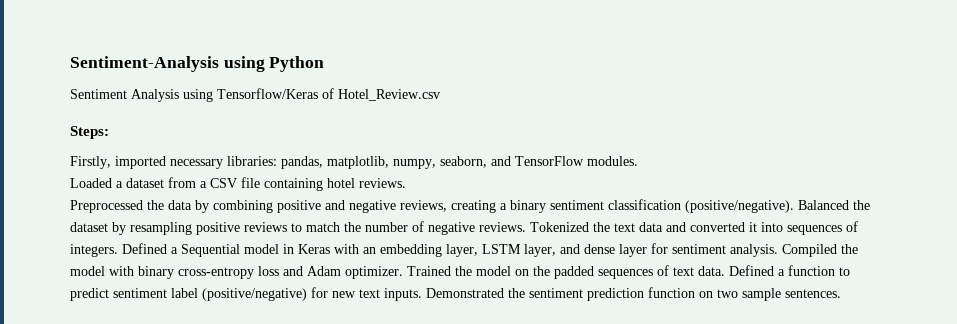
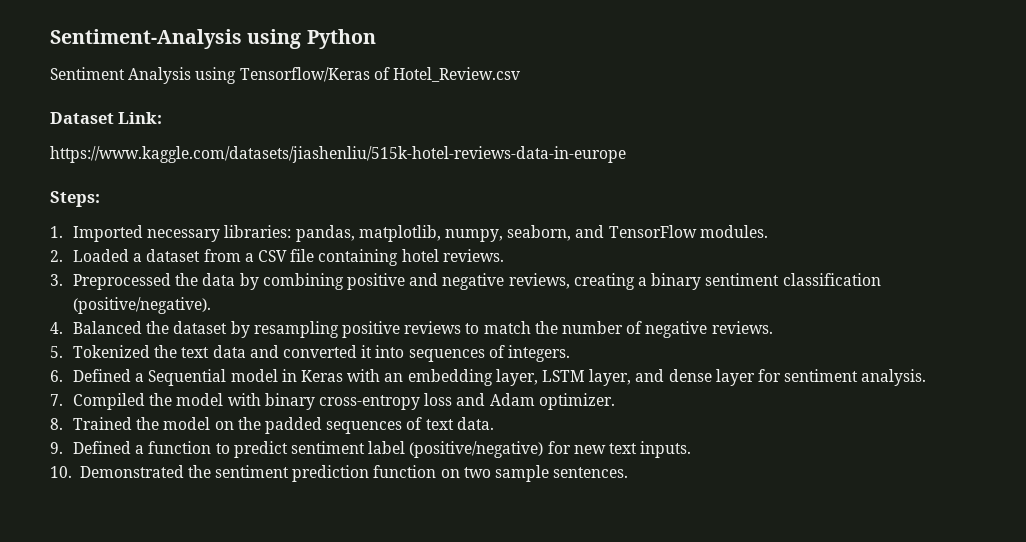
+ Dataset Link:
+ https://www.kaggle.com/datasets/jiashenliu/515k-hotel-reviews-data-in-europe
- Firstly, imported necessary libraries: pandas, matplotlib, numpy, seaborn, and TensorFlow modules.
+ 1. Imported necessary libraries: pandas, matplotlib, numpy, seaborn, and TensorFlow modules.
- Loaded a dataset from a CSV file containing hotel reviews.
+ 2. Loaded a dataset from a CSV file containing hotel reviews.
- Preprocessed the data by combining positive and negative reviews, creating a binary sentiment classification (positive/negative). Balanced the dataset by resampling positive reviews to match the number of negative reviews. Tokenized the text data and converted it into sequences of integers. Defined a Sequential model in Keras with an embedding layer, LSTM layer, and dense layer for sentiment analysis. Compiled the model with binary cross-entropy loss and Adam optimizer. Trained the model on the padded sequences of text data. Defined a function to predict sentiment label (positive/negative) for new text inputs. Demonstrated the sentiment prediction function on two sample sentences.
+ 3. Preprocessed the data by combining positive and negative reviews, creating a binary sentiment classification (positive/negative).
+ 4. Balanced the dataset by resampling positive reviews to match the number of negative reviews.
+ 5. Tokenized the text data and converted it into sequences of integers.
+ 6. Defined a Sequential model in Keras with an embedding layer, LSTM layer, and dense layer for sentiment analysis.
+ 7. Compiled the model with binary cross-entropy loss and Adam optimizer.
+ 8. Trained the model on the padded sequences of text data.
+ 9. Defined a function to predict sentiment label (positive/negative) for new text inputs.
+ 10. Demonstrated the sentiment prediction function on two sample sentences.

